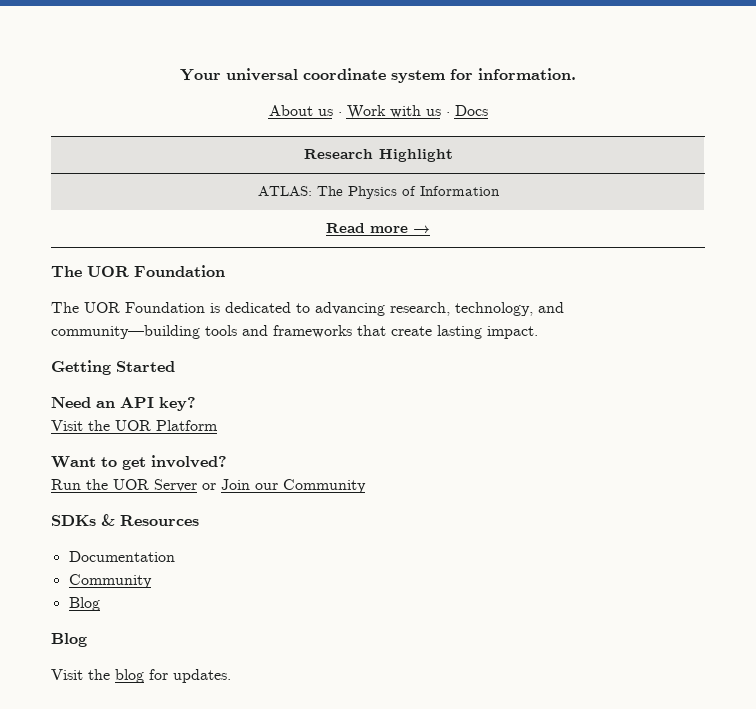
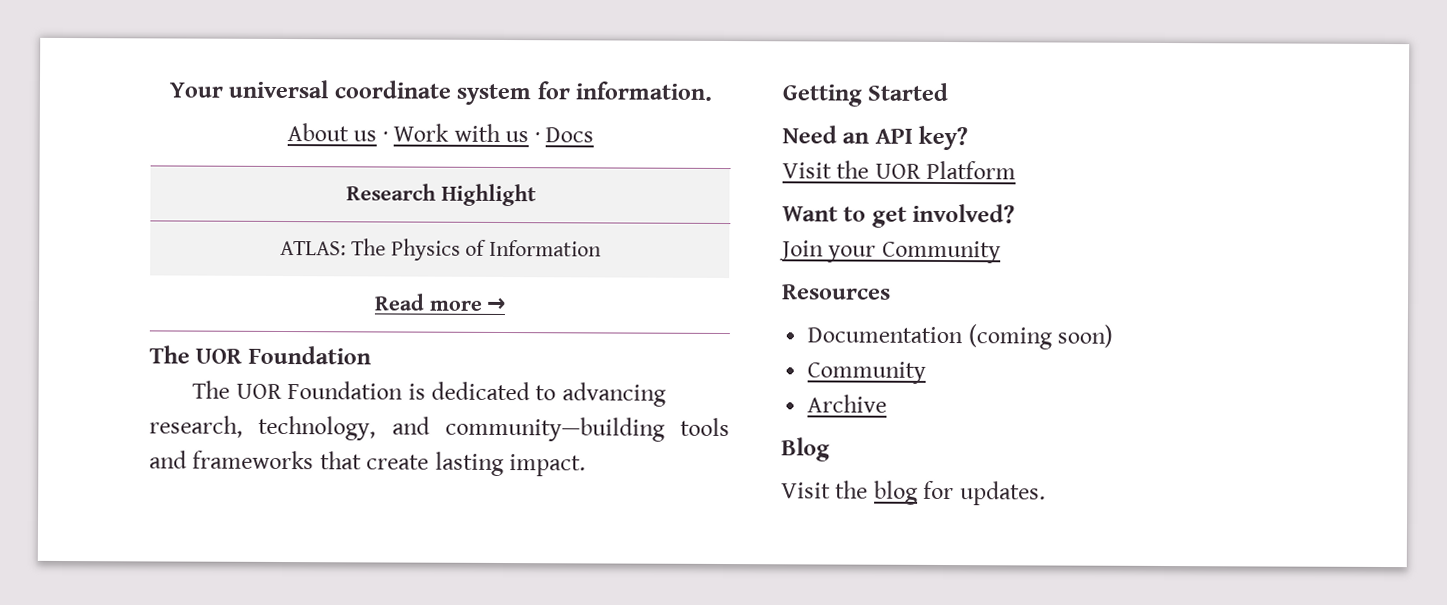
- Run the UOR Server or Join our Community
- SDKs & Resources
+ Join your Community
+ Resources
- Documentation
+ Documentation (coming soon)
  Community
- Blog
+ Archive

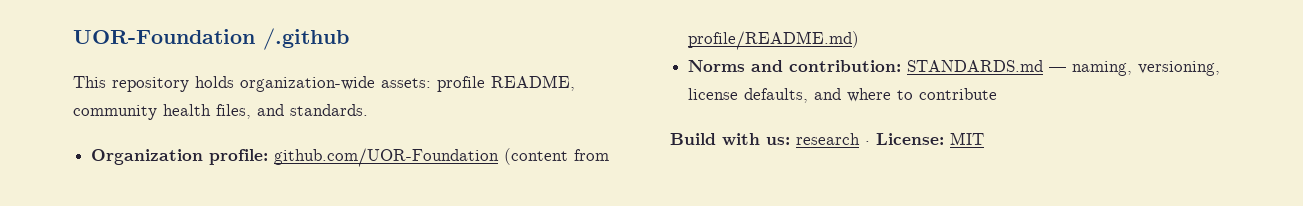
- Your universal coordinate system for information.
- About us · Work with us · Docs
- Research Highlight
- ATLAS: The Physics of Information
- Read more →
- The UOR Foundation
- The UOR Foundation is dedicated to advancing research, technology, and community—building tools and frameworks that create lasting impact.
- Getting Started
- Need an API key?
- Visit the UOR Platform
- Want to get involved?
- Join your Community
- Resources
- Documentation (coming soon)
- Community
- Archive
- Blog
- Visit the blog for updates.
+ UOR-Foundation /.github
+ This repository holds organization-wide assets: profile README, community health files, and standards.
+ Organization profile: github.com/UOR-Foundation (content from profile/README.md)
+ Norms and contribution: STANDARDS.md — naming, versioning, license defaults, and where to contribute
+ Build with us: research · License: MIT

